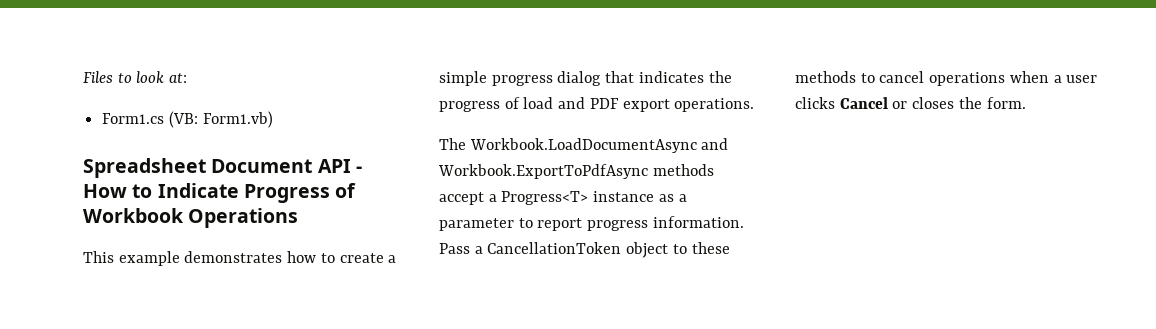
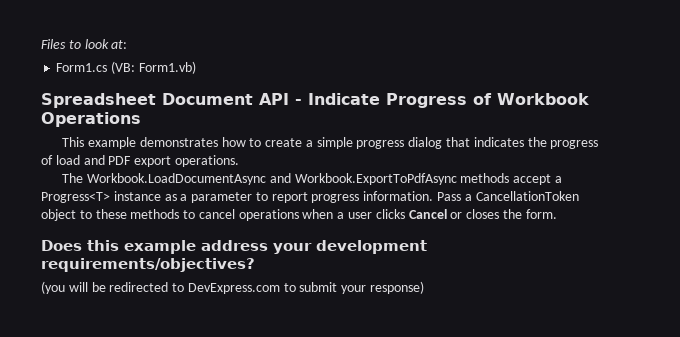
- Spreadsheet Document API - How to Indicate Progress of Workbook Operations
+ Spreadsheet Document API - Indicate Progress of Workbook Operations
+ Does this example address your development requirements/objectives?
+ (you will be redirected to DevExpress.com to submit your response)

